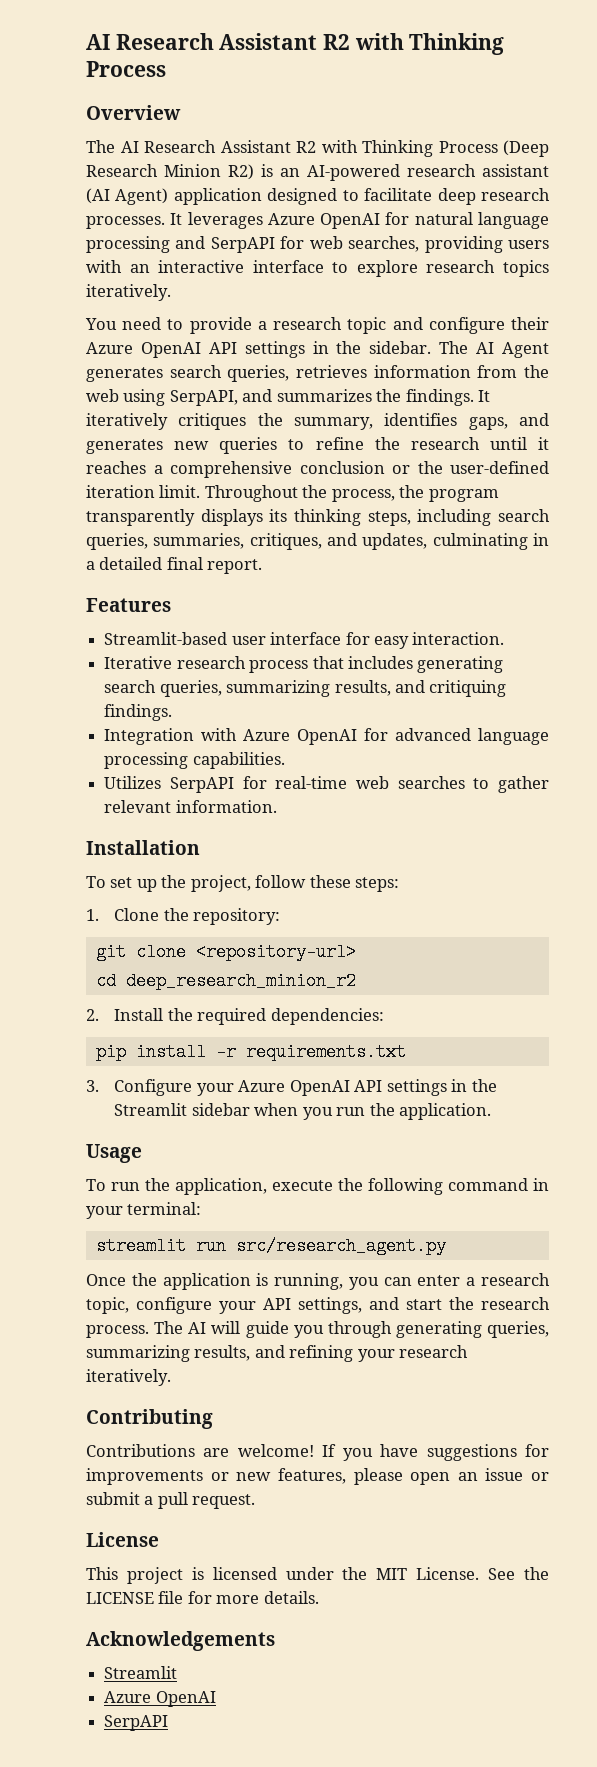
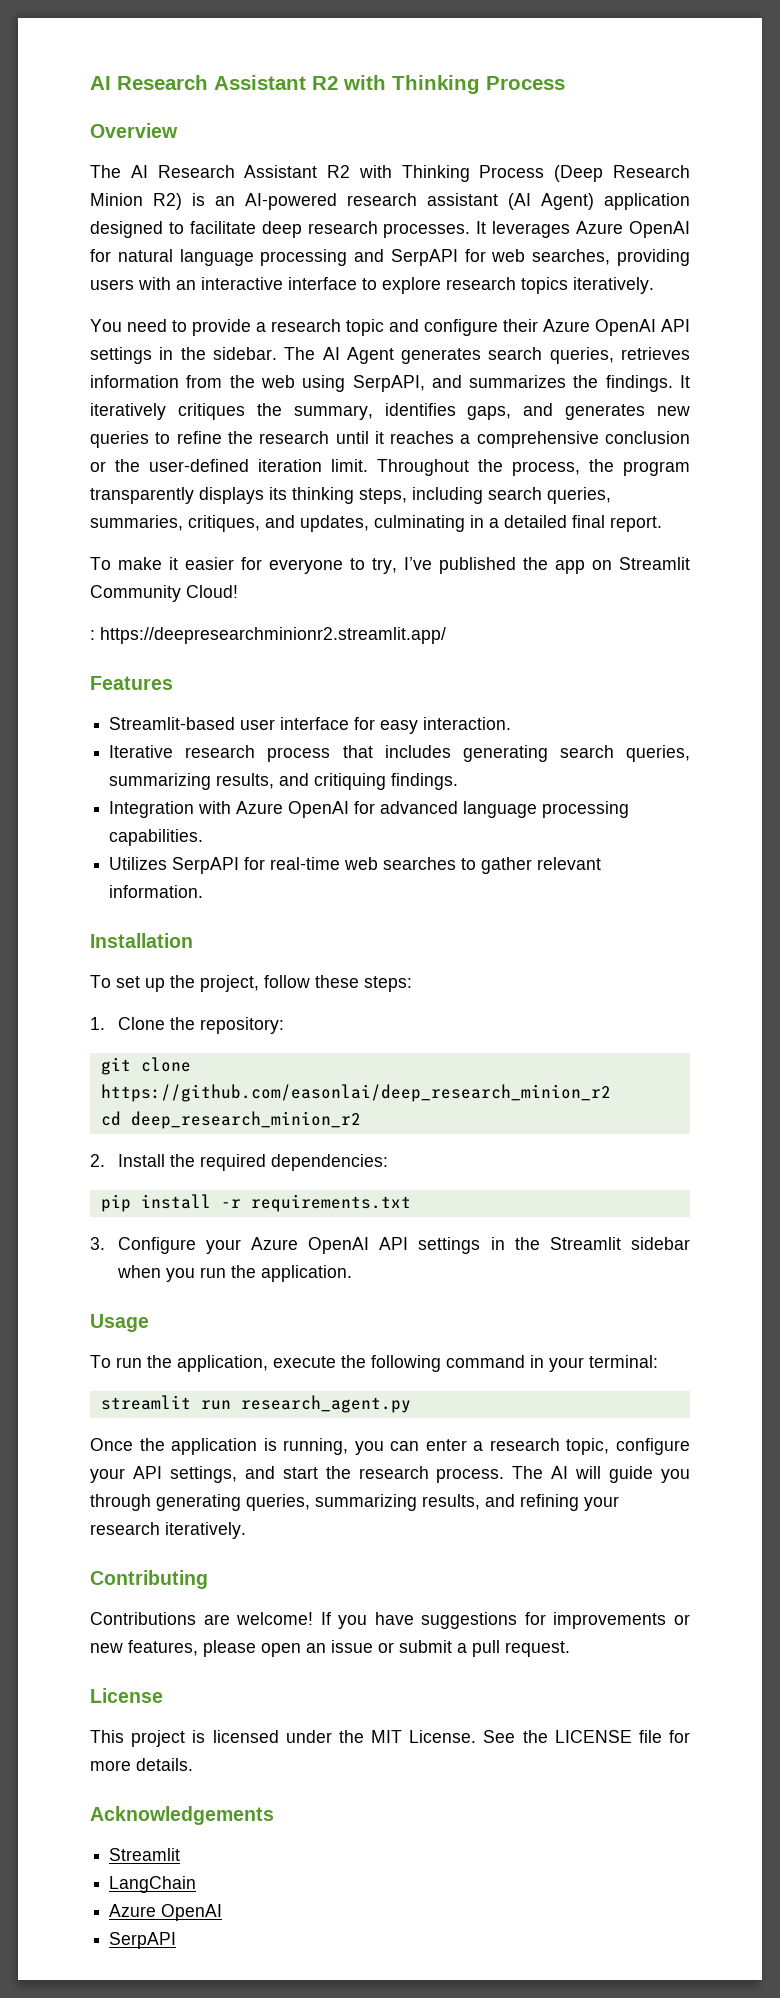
+ To make it easier for everyone to try, I’ve published the app on Streamlit Community Cloud!
+ : https://deepresearchminionr2.streamlit.app/
- git clone <repository-url>
+ git clone https://github.com/easonlai/deep_research_minion_r2
- streamlit run src/research_agent.py
+ streamlit run research_agent.py
+ LangChain

